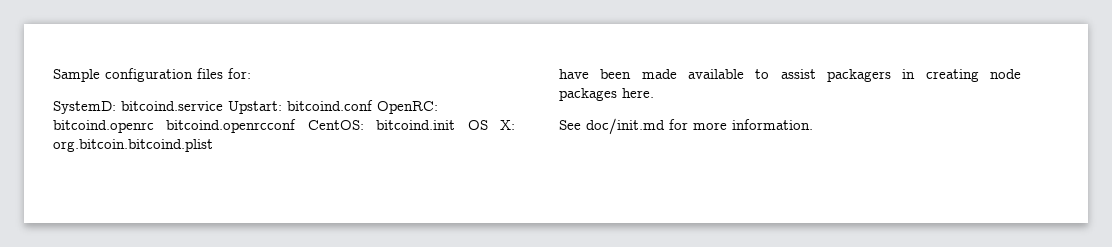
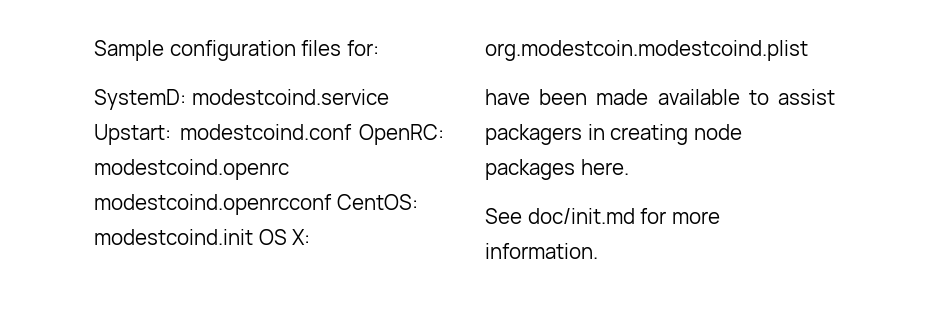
- SystemD: bitcoind.service Upstart: bitcoind.conf OpenRC: bitcoind.openrc bitcoind.openrcconf CentOS: bitcoind.init OS X: org.bitcoin.bitcoind.plist
+ SystemD: modestcoind.service Upstart: modestcoind.conf OpenRC: modestcoind.openrc modestcoind.openrcconf CentOS: modestcoind.init OS X: org.modestcoin.modestcoind.plist

